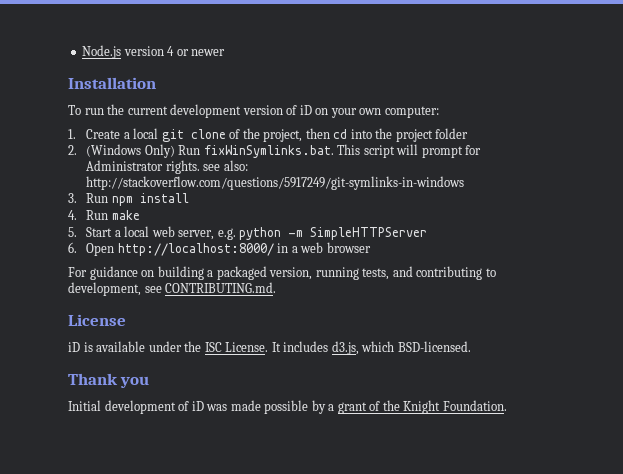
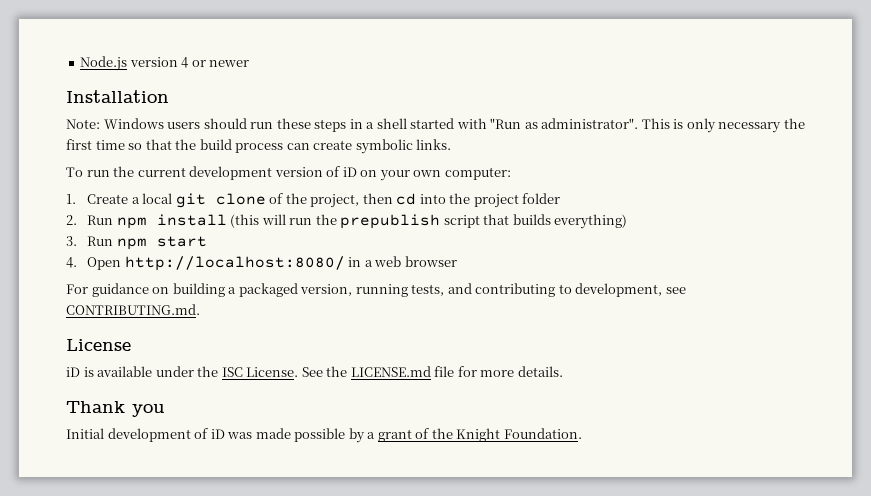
+ Note: Windows users should run these steps in a shell started with "Run as administrator". This is only necessary the first time so that the build process can create symbolic links.
- 2. (Windows Only) Run fixWinSymlinks.bat. This script will prompt for Administrator rights. see also: http://stackoverflow.com/questions/5917249/git-symlinks-in-windows
- 3. Run npm install
- 4. Run make
- 5. Start a local web server, e.g. python -m SimpleHTTPServer
- 6. Open http://localhost:8000/ in a web browser
+ 2. Run npm install (this will run the prepublish script that builds everything)
+ 3. Run npm start
+ 4. Open http://localhost:8080/ in a web browser
- It includes d3.js, which BSD-licensed.
+ See the LICENSE.md file for more details.

